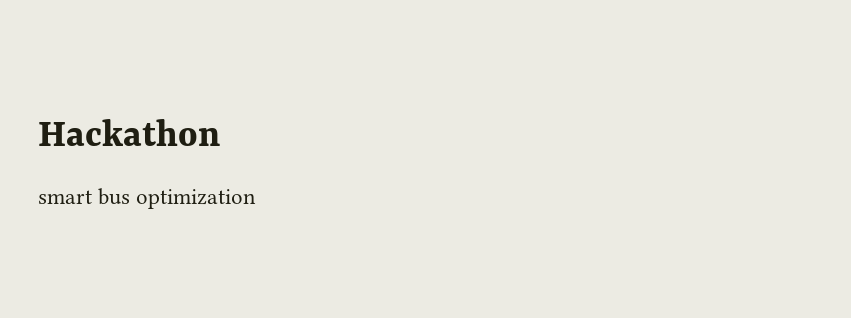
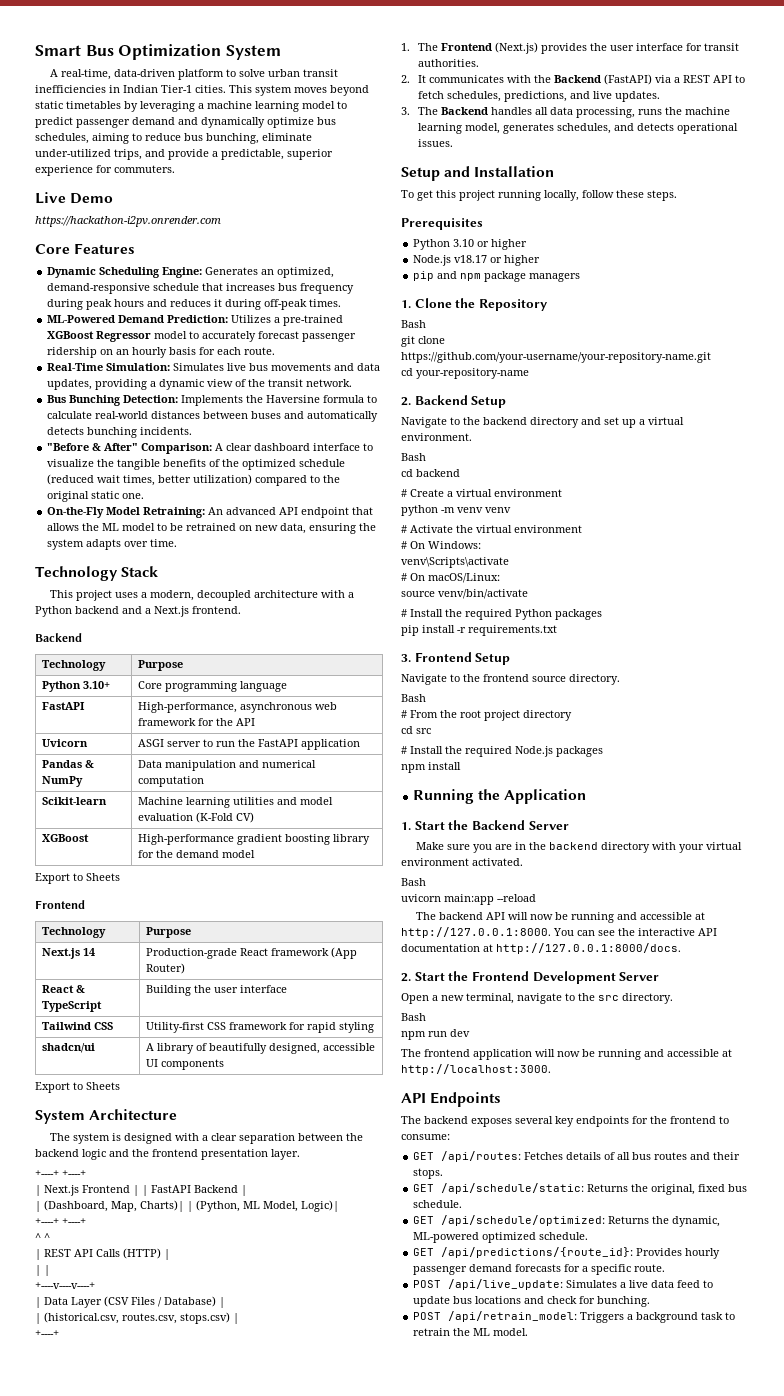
- Hackathon
- smart bus optimization
+ Smart Bus Optimization System
+ A real-time, data-driven platform to solve urban transit inefficiencies in Indian Tier-1 cities. This system moves beyond static timetables by leveraging a machine learning model to predict passenger demand and dynamically optimize bus schedules, aiming to reduce bus bunching, eliminate under-utilized trips, and provide a predictable, superior experience for commuters.
+ Live Demo
+ https://hackathon-i2pv.onrender.com
+ Core Features
+ Dynamic Scheduling Engine: Generates an optimized, demand-responsive schedule that increases bus frequency during peak hours and reduces it during off-peak times.
+ ML-Powered Demand Prediction: Utilizes a pre-trained XGBoost Regressor model to accurately forecast passenger ridership on an hourly basis for each route.
+ Real-Time Simulation: Simulates live bus movements and data updates, providing a dynamic view of the transit network.
+ Bus Bunching Detection: Implements the Haversine formula to calculate real-world distances between buses and automatically detects bunching incidents.
+ "Before & After" Comparison: A clear dashboard interface to visualize the tangible benefits of the optimized schedule (reduced wait times, better utilization) compared to the original static one.
+ On-the-Fly Model Retraining: An advanced API endpoint that allows the ML model to be retrained on new data, ensuring the system adapts over time.
+ Technology Stack
+ This project uses a modern, decoupled architecture with a Python backend and a Next.js frontend.
+ Backend
+ Technology | Purpose
+ Python 3.10+ | Core programming language
+ FastAPI | High-performance, asynchronous web framework for the API
+ Uvicorn | ASGI server to run the FastAPI application
+ Pandas & NumPy | Data manipulation and numerical computation
+ Scikit-learn | Machine learning utilities and model evaluation (K-Fold CV)
+ XGBoost | High-performance gradient boosting library for the demand model
+ Export to Sheets
+ Frontend
+ Technology | Purpose
+ Next.js 14 | Production-grade React framework (App Router)
+ React & TypeScript | Building the user interface
+ Tailwind CSS | Utility-first CSS framework for rapid styling
+ shadcn/ui | A library of beautifully designed, accessible UI components
+ Export to Sheets
+ System Architecture
+ The system is designed with a clear separation between the backend logic and the frontend presentation layer.
+ +----+ +----+
+ | Next.js Frontend | | FastAPI Backend |
+ | (Dashboard, Map, Charts)| | (Python, ML Model, Logic)|
+ +----+ +----+
+ ^ ^
+ | REST API Calls (HTTP) |
+ | |
+ +----v----v----+
+ | Data Layer (CSV Files / Database) |
+ | (historical.csv, routes.csv, stops.csv) |
+ +----+
+ 1. The Frontend (Next.js) provides the user interface for transit authorities.
+ 2. It communicates with the Backend (FastAPI) via a REST API to fetch schedules, predictions, and live updates.
+ 3. The Backend handles all data processing, runs the machine learning model, generates schedules, and detects operational issues.
+ Setup and Installation
+ To get this project running locally, follow these steps.
+ Prerequisites
+ Python 3.10 or higher
+ Node.js v18.17 or higher
+ pip and npm package managers
+ 1. Clone the Repository
+ Bash
+ git clone https://github.com/your-username/your-repository-name.git
+ cd your-repository-name
+ 2. Backend Setup
+ Navigate to the backend directory and set up a virtual environment.
+ Bash
+ cd backend
+ # Create a virtual environment
+ python -m venv venv
+ # Activate the virtual environment
+ # On Windows:
+ venv\Scripts\activate
+ # On macOS/Linux:
+ source venv/bin/activate
+ # Install the required Python packages
+ pip install -r requirements.txt
+ 3. Frontend Setup
+ Navigate to the frontend source directory.
+ Bash
+ # From the root project directory
+ cd src
+ # Install the required Node.js packages
+ npm install
+ Running the Application
+ 1. Start the Backend Server
+ Make sure you are in the backend directory with your virtual environment activated.
+ Bash
+ uvicorn main:app --reload
+ The backend API will now be running and accessible at http://127.0.0.1:8000. You can see the interactive API documentation at http://127.0.0.1:8000/docs.
+ 2. Start the Frontend Development Server
+ Open a new terminal, navigate to the src directory.
+ Bash
+ npm run dev
+ The frontend application will now be running and accessible at http://localhost:3000.
+ API Endpoints
+ The backend exposes several key endpoints for the frontend to consume:
+ GET /api/routes: Fetches details of all bus routes and their stops.
+ GET /api/schedule/static: Returns the original, fixed bus schedule.
+ GET /api/schedule/optimized: Returns the dynamic, ML-powered optimized schedule.
+ GET /api/predictions/{route_id}: Provides hourly passenger demand forecasts for a specific route.
+ POST /api/live_update: Simulates a live data feed to update bus locations and check for bunching.
+ POST /api/retrain_model: Triggers a background task to retrain the ML model.

